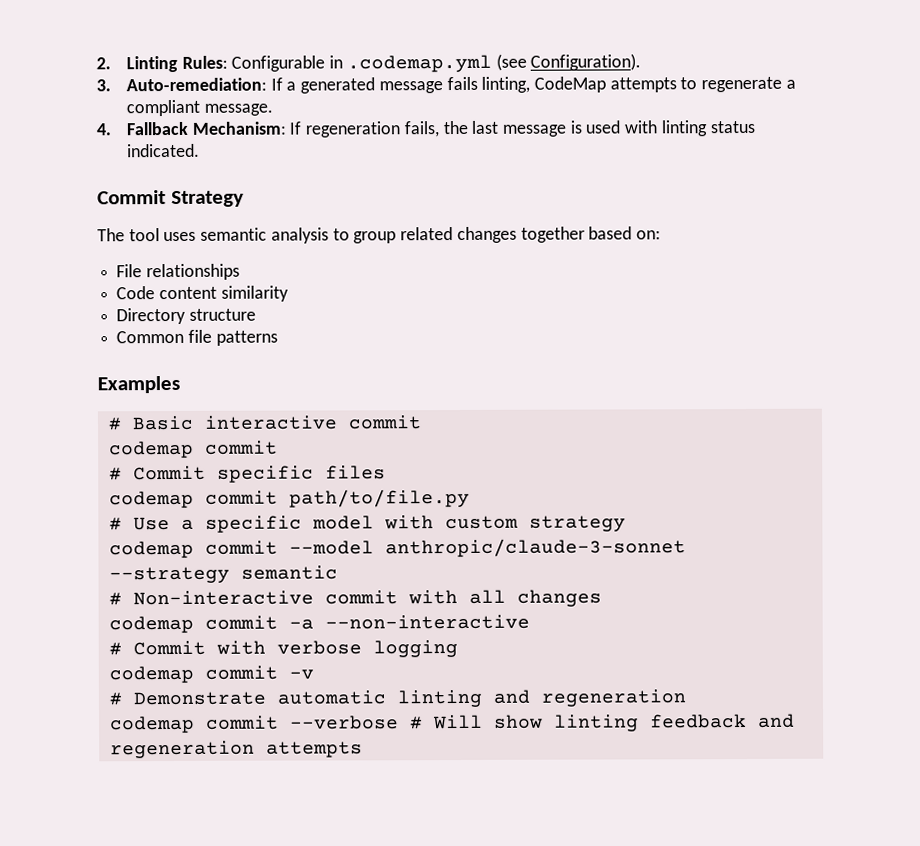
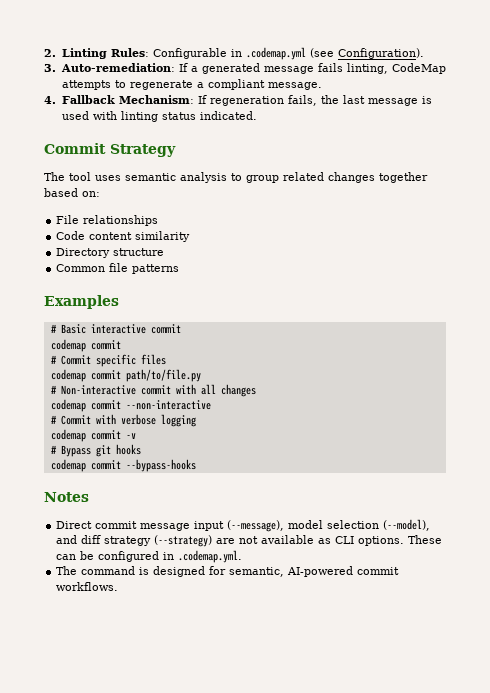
- # Use a specific model with custom strategy
- codemap commit --model anthropic/claude-3-sonnet --strategy semantic
- codemap commit -a --non-interactive
+ codemap commit --non-interactive
- # Demonstrate automatic linting and regeneration
- codemap commit --verbose # Will show linting feedback and regeneration attempts
+ # Bypass git hooks
+ codemap commit --bypass-hooks
+ Notes
+ Direct commit message input (--message), model selection (--model), and diff strategy (--strategy) are not available as CLI options. These can be configured in .codemap.yml.
+ The command is designed for semantic, AI-powered commit workflows.

